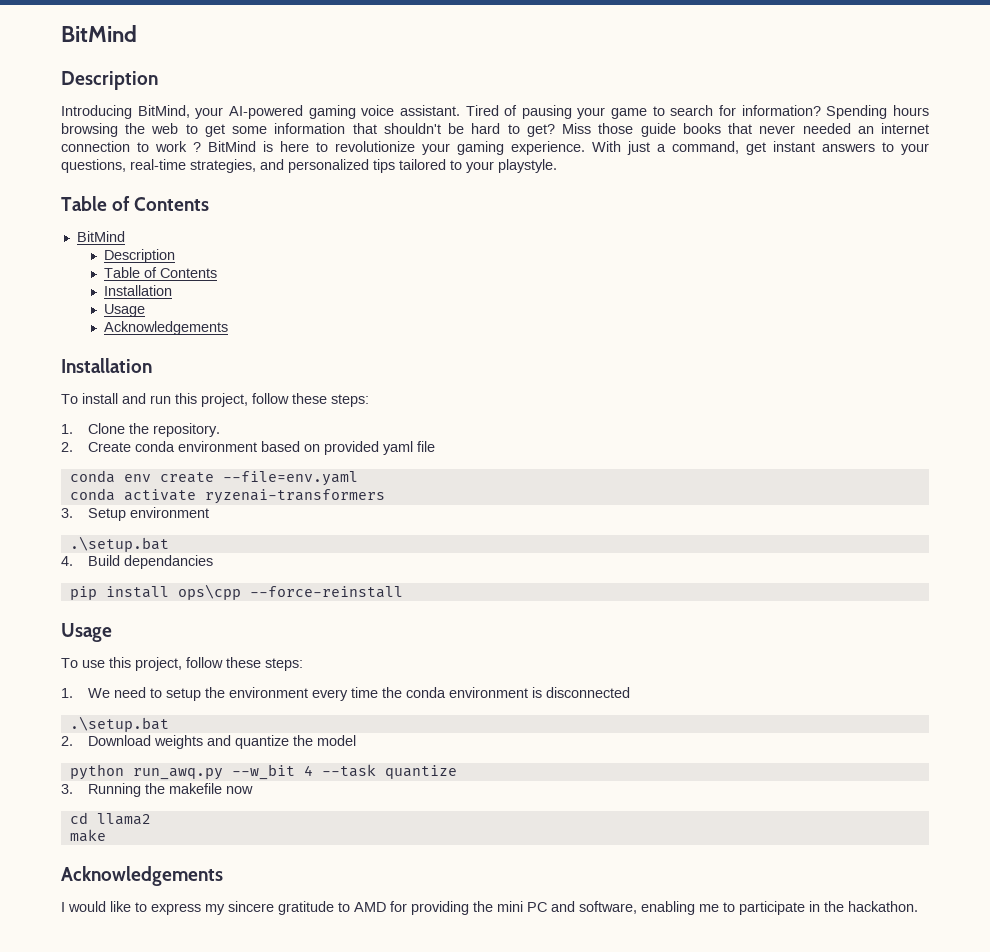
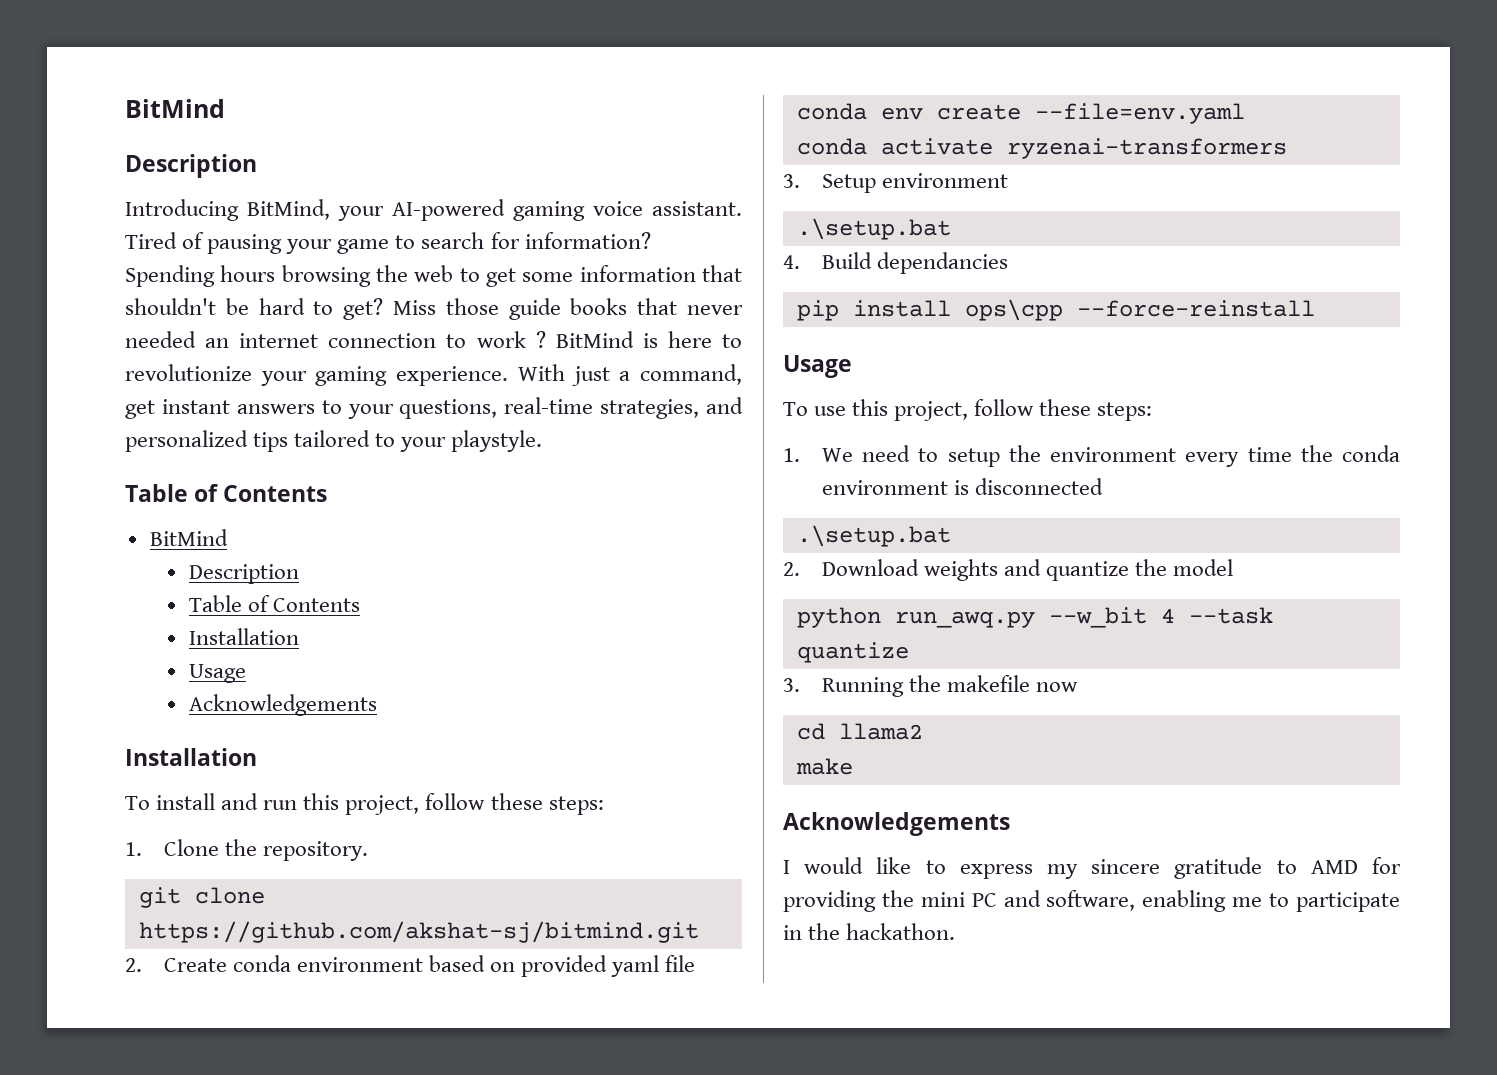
+ git clone https://github.com/akshat-sj/bitmind.git

